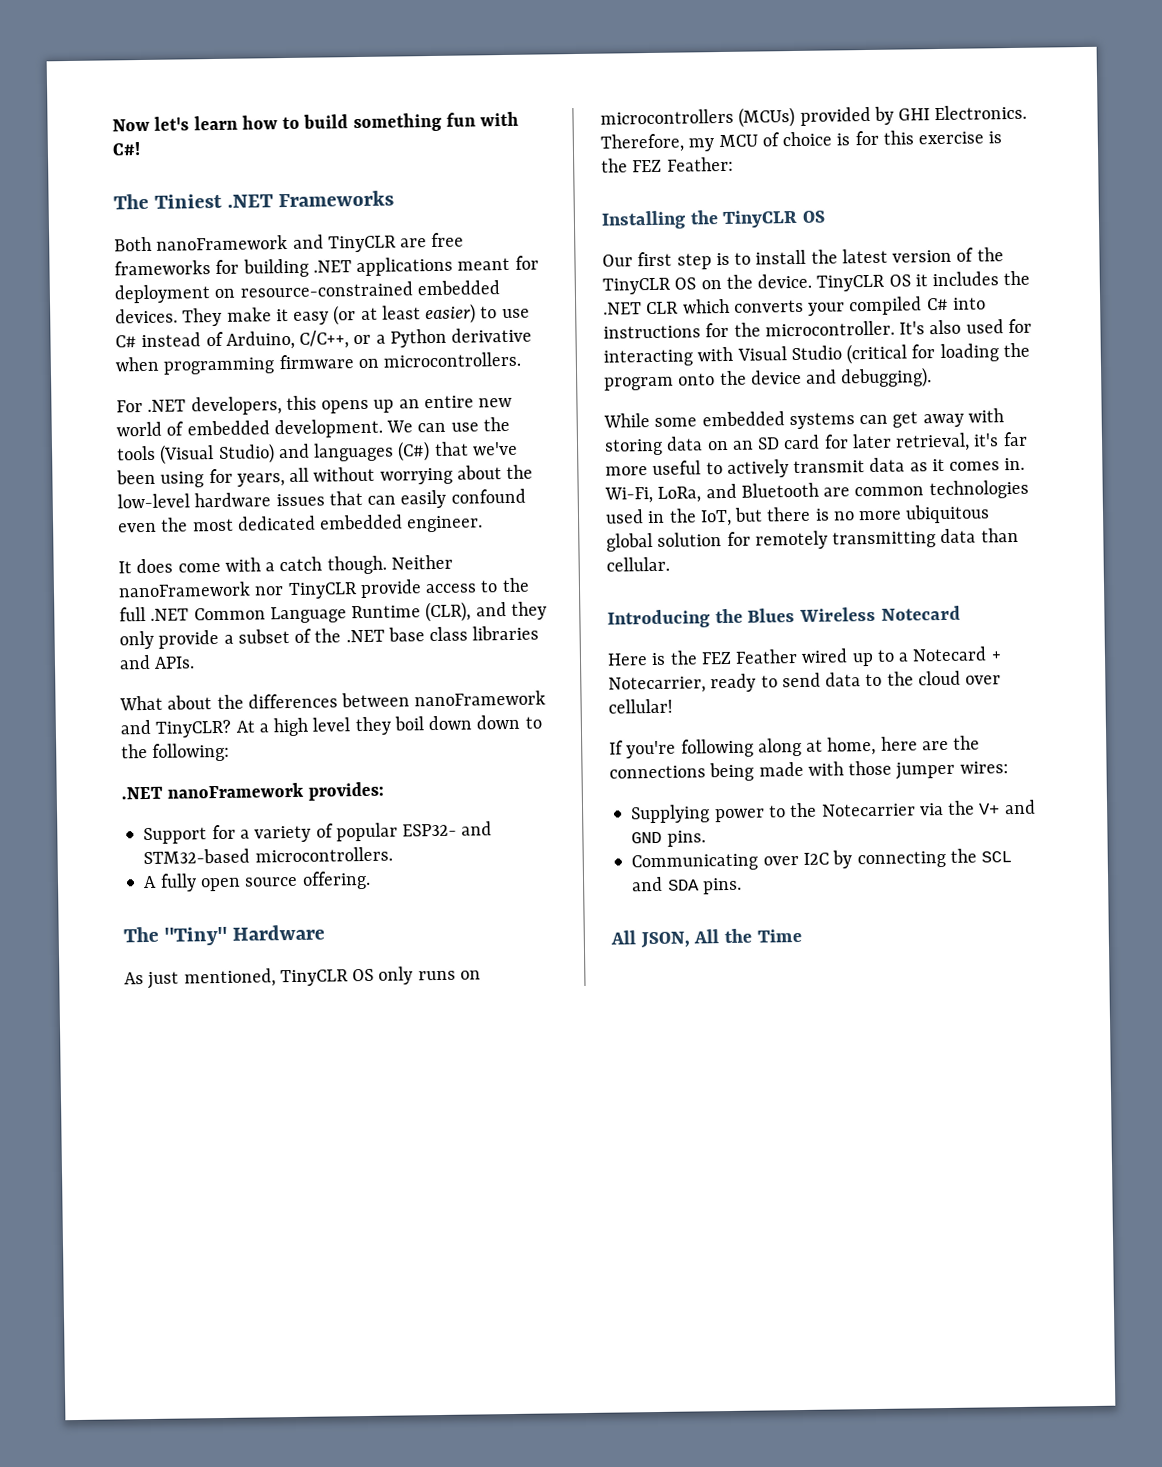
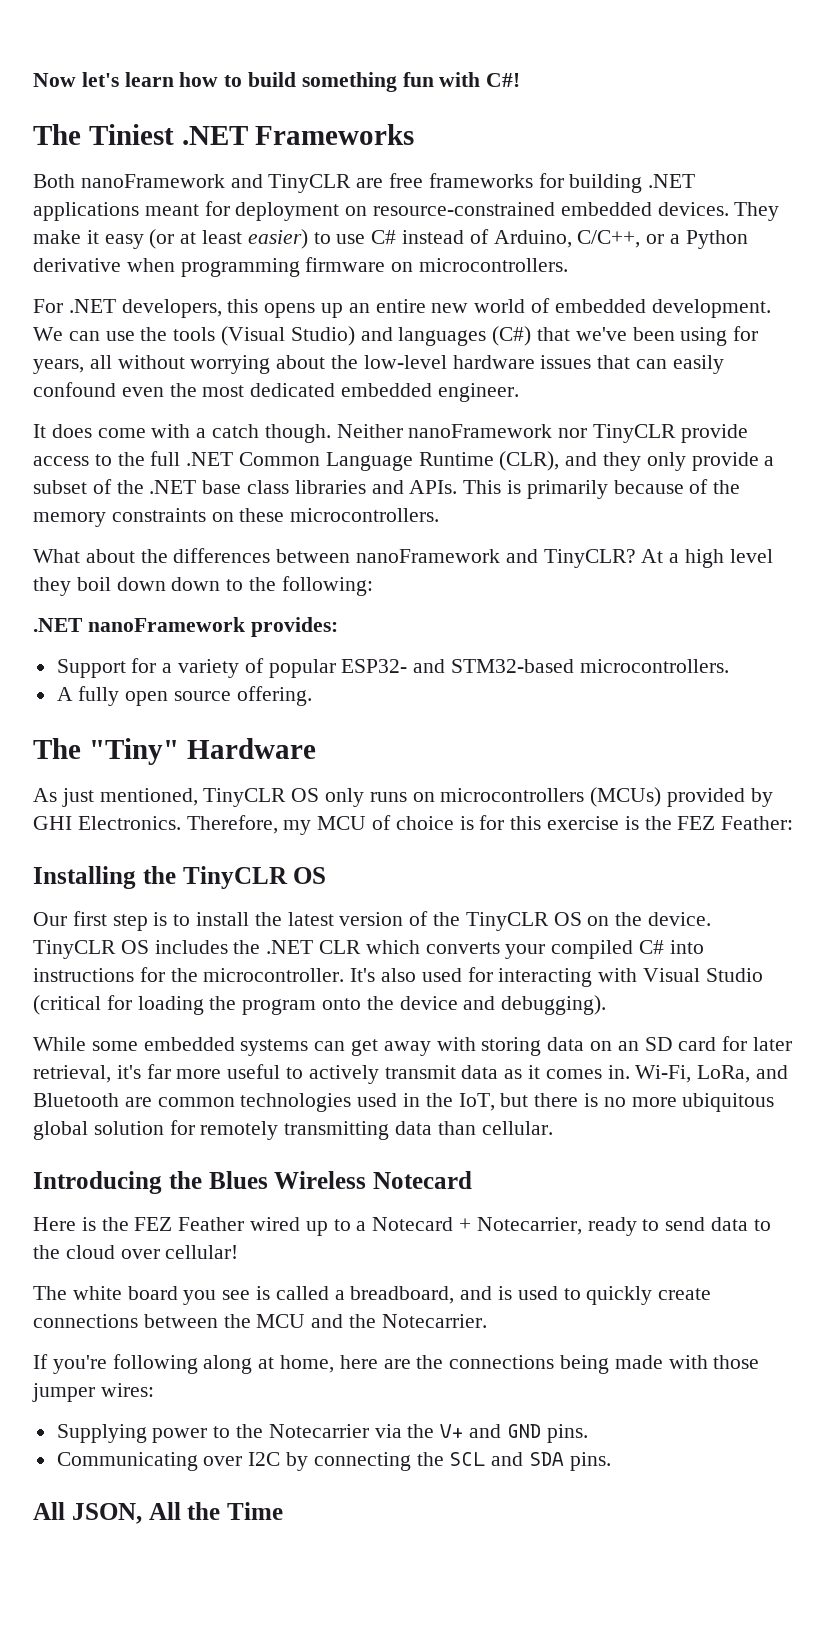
+ This is primarily because of the memory constraints on these microcontrollers.
- TinyCLR OS it includes the .NET CLR which converts your compiled C# into instructions for the microcontroller.
+ TinyCLR OS includes the .NET CLR which converts your compiled C# into instructions for the microcontroller.
+ The white board you see is called a breadboard, and is used to quickly create connections between the MCU and the Notecarrier.

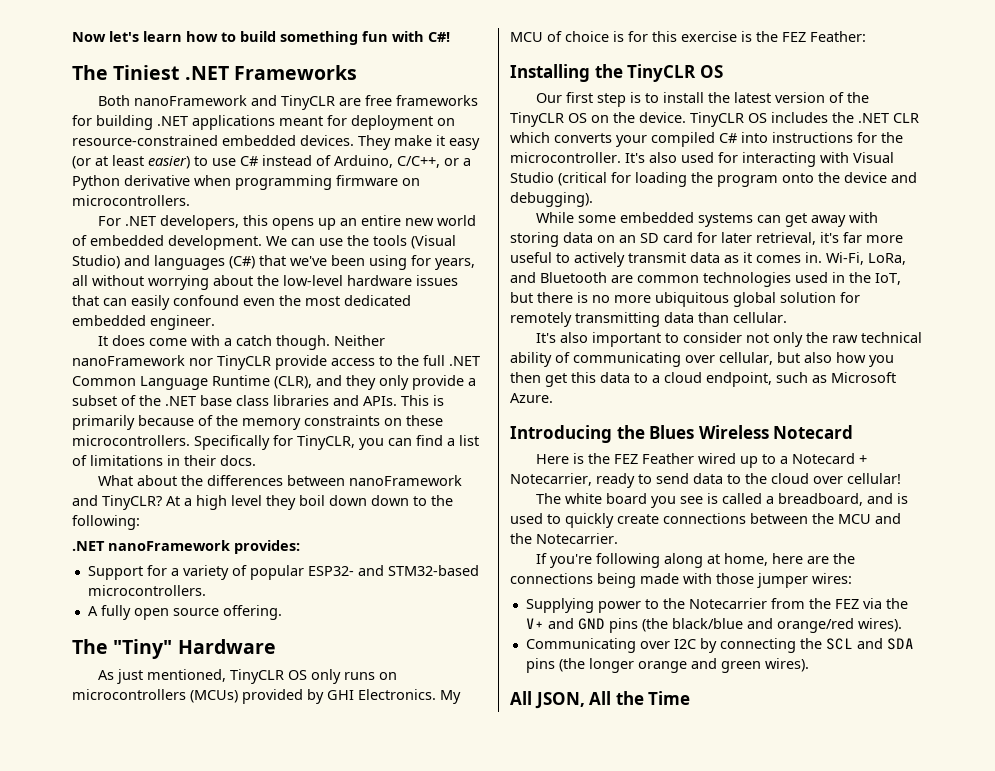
+ Specifically for TinyCLR, you can find a list of limitations in their docs.
- Therefore, my MCU of choice is for this exercise is the FEZ Feather:
+ My MCU of choice is for this exercise is the FEZ Feather:
+ It's also important to consider not only the raw technical ability of communicating over cellular, but also how you then get this data to a cloud endpoint, such as Microsoft Azure.
- Supplying power to the Notecarrier via the V+ and GND pins.
+ Supplying power to the Notecarrier from the FEZ via the V+ and GND pins (the black/blue and orange/red wires).
- Communicating over I2C by connecting the SCL and SDA pins.
+ Communicating over I2C by connecting the SCL and SDA pins (the longer orange and green wires).

